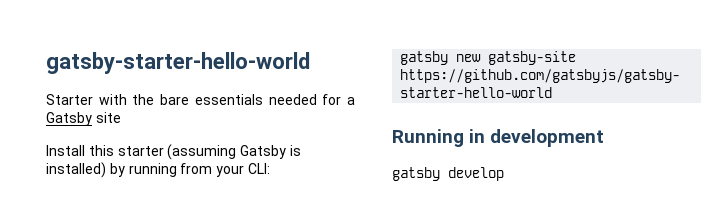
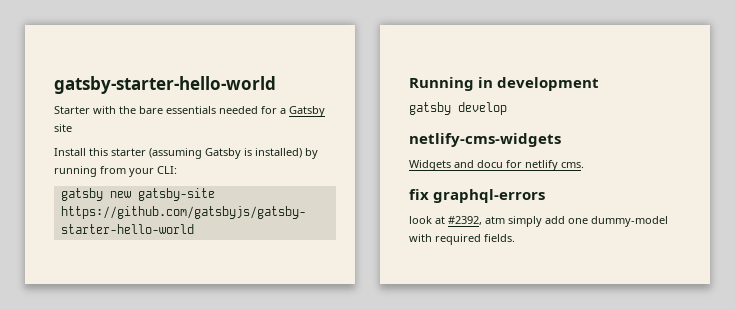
+ netlify-cms-widgets
+ Widgets and docu for netlify cms.
+ fix graphql-errors
+ look at #2392, atm simply add one dummy-model with required fields.

